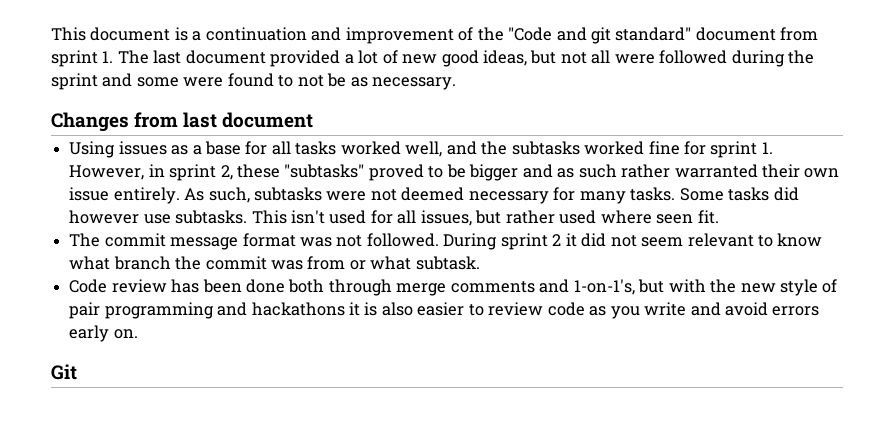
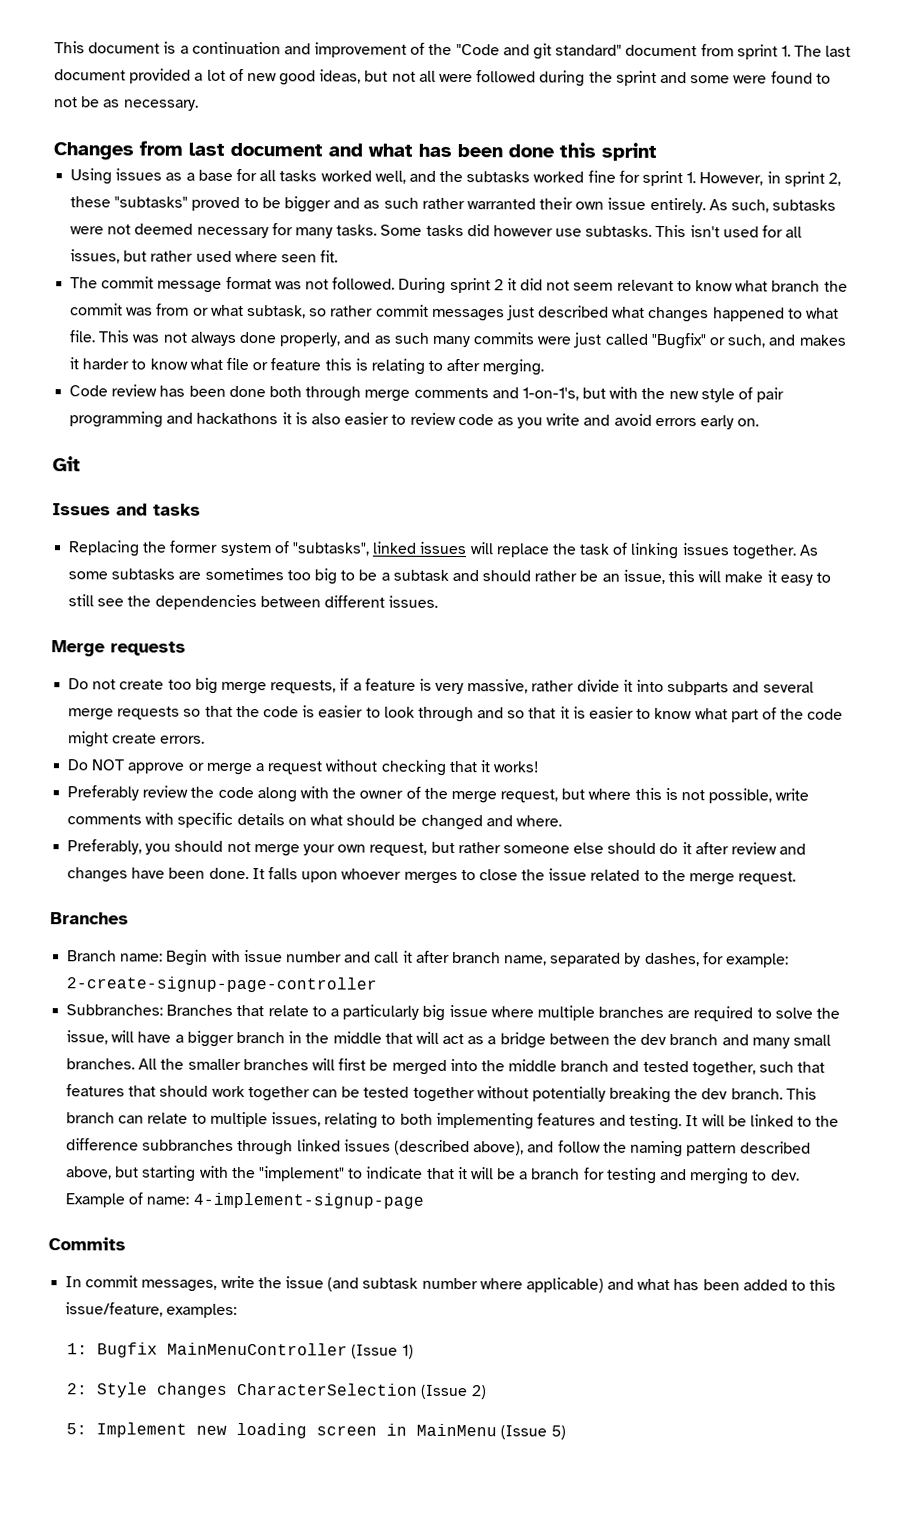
- Changes from last document
+ Changes from last document and what has been done this sprint
- During sprint 2 it did not seem relevant to know what branch the commit was from or what subtask.
+ During sprint 2 it did not seem relevant to know what branch the commit was from or what subtask, so rather commit messages just described what changes happened to what file. This was not always done properly, and as such many commits were just called "Bugfix" or such, and makes it harder to know what file or feature this is relating to after merging.
+ Issues and tasks
+ Replacing the former system of "subtasks", linked issues will replace the task of linking issues together. As some subtasks are sometimes too big to be a subtask and should rather be an issue, this will make it easy to still see the dependencies between different issues.
+ Merge requests
+ Do not create too big merge requests, if a feature is very massive, rather divide it into subparts and several merge requests so that the code is easier to look through and so that it is easier to know what part of the code might create errors.
+ Do NOT approve or merge a request without checking that it works!
+ Preferably review the code along with the owner of the merge request, but where this is not possible, write comments with specific details on what should be changed and where.
+ Preferably, you should not merge your own request, but rather someone else should do it after review and changes have been done. It falls upon whoever merges to close the issue related to the merge request.
+ Branches
+ Branch name: Begin with issue number and call it after branch name, separated by dashes, for example: 2-create-signup-page-controller
+ Subbranches: Branches that relate to a particularly big issue where multiple branches are required to solve the issue, will have a bigger branch in the middle that will act as a bridge between the dev branch and many small branches. All the smaller branches will first be merged into the middle branch and tested together, such that features that should work together can be tested together without potentially breaking the dev branch. This branch can relate to multiple issues, relating to both implementing features and testing. It will be linked to the difference subbranches through linked issues (described above), and follow the naming pattern described above, but starting with the "implement" to indicate that it will be a branch for testing and merging to dev. Example of name: 4-implement-signup-page
+ Commits
+ In commit messages, write the issue (and subtask number where applicable) and what has been added to this issue/feature, examples:
+ 1: Bugfix MainMenuController (Issue 1)
+ 2: Style changes CharacterSelection (Issue 2)
+ 5: Implement new loading screen in MainMenu (Issue 5)

